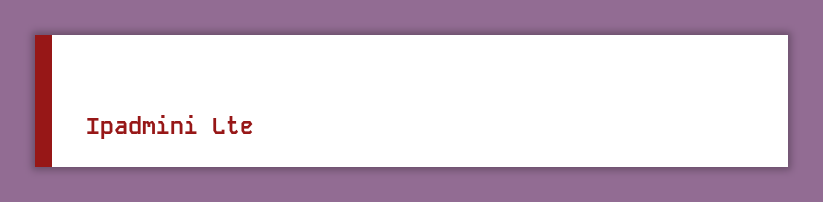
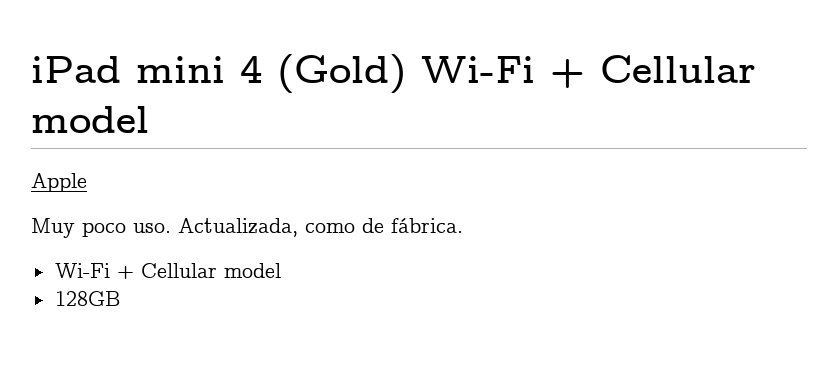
- Ipadmini Lte
+ iPad mini 4 (Gold) Wi-Fi + Cellular model
+ Apple
+ Muy poco uso. Actualizada, como de fábrica.
+ Wi-Fi + Cellular model
+ 128GB

